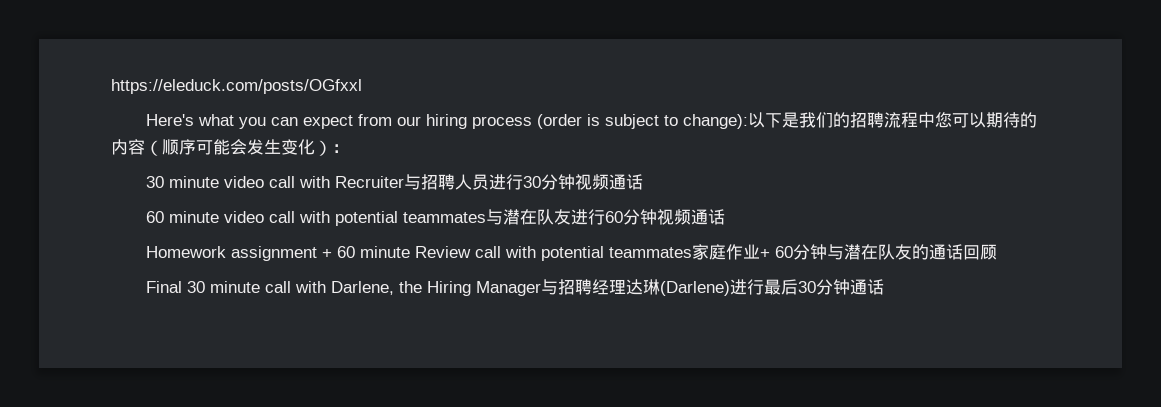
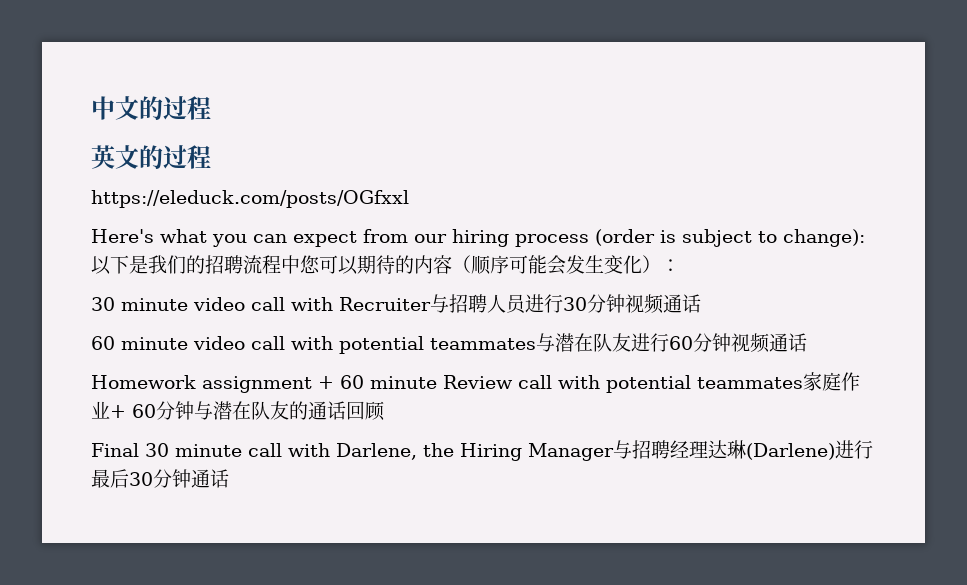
+ 中文的过程
+ 英文的过程

